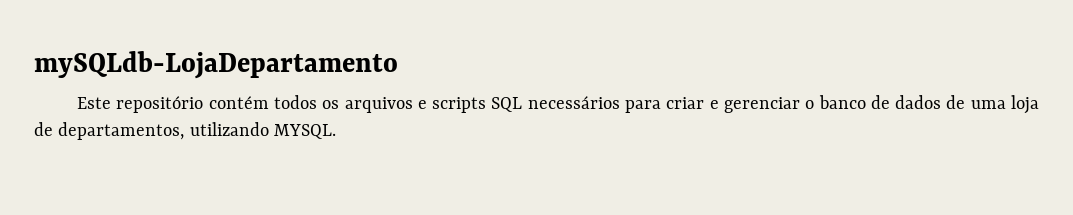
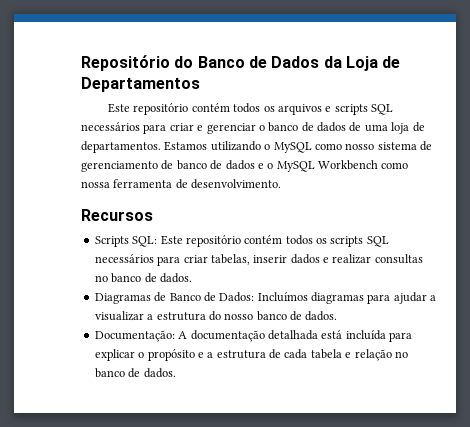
- mySQLdb-LojaDepartamento
+ Repositório do Banco de Dados da Loja de Departamentos
- Este repositório contém todos os arquivos e scripts SQL necessários para criar e gerenciar o banco de dados de uma loja de departamentos, utilizando MYSQL.
+ Este repositório contém todos os arquivos e scripts SQL necessários para criar e gerenciar o banco de dados de uma loja de departamentos. Estamos utilizando o MySQL como nosso sistema de gerenciamento de banco de dados e o MySQL Workbench como nossa ferramenta de desenvolvimento.
+ Recursos
+ Scripts SQL: Este repositório contém todos os scripts SQL necessários para criar tabelas, inserir dados e realizar consultas no banco de dados.
+ Diagramas de Banco de Dados: Incluímos diagramas para ajudar a visualizar a estrutura do nosso banco de dados.
+ Documentação: A documentação detalhada está incluída para explicar o propósito e a estrutura de cada tabela e relação no banco de dados.

